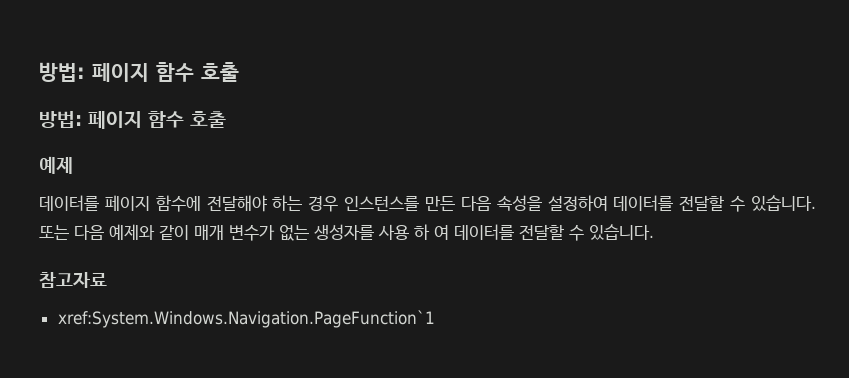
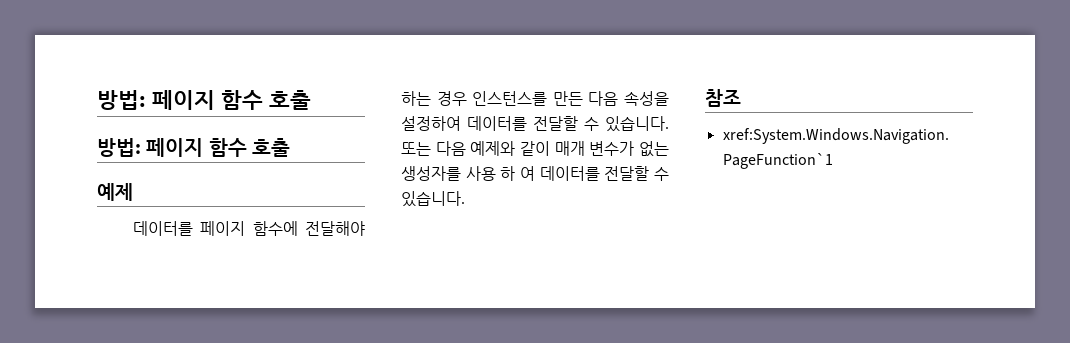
- 참고자료
+ 참조

